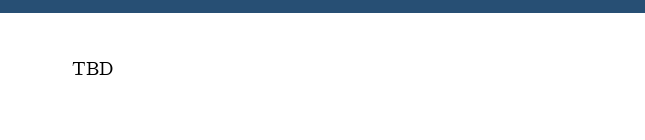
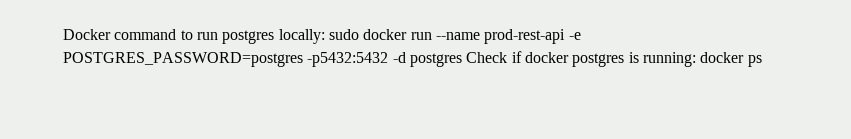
- TBD
+ Docker command to run postgres locally: sudo docker run --name prod-rest-api -e POSTGRES_PASSWORD=postgres -p5432:5432 -d postgres Check if docker postgres is running: docker ps

